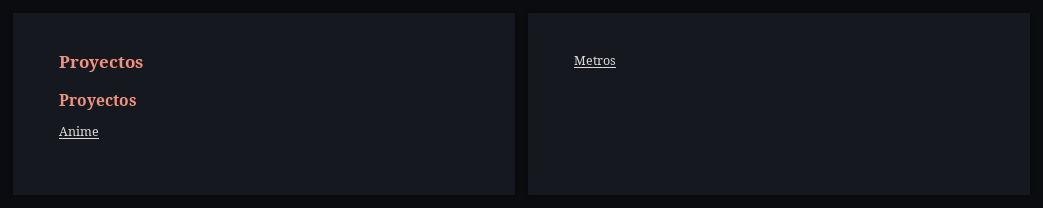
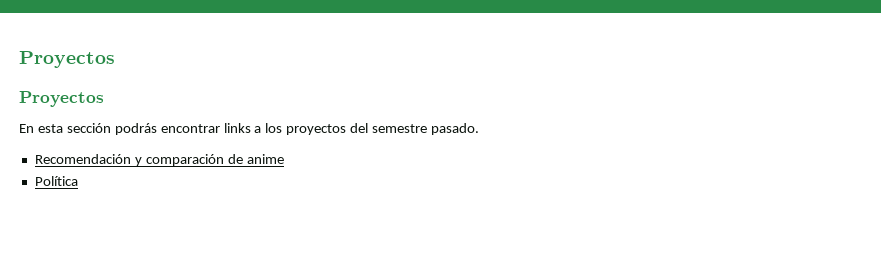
- Anime
- Metros
+ En esta sección podrás encontrar links a los proyectos del semestre pasado.
+ Recomendación y comparación de anime
+ Política

